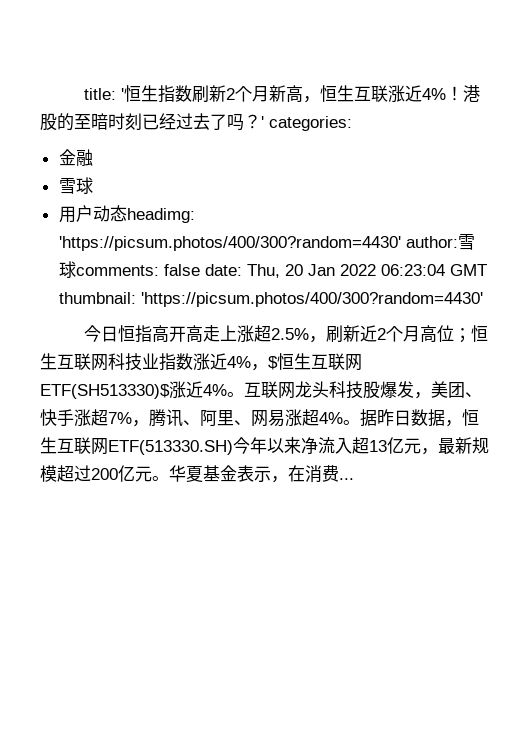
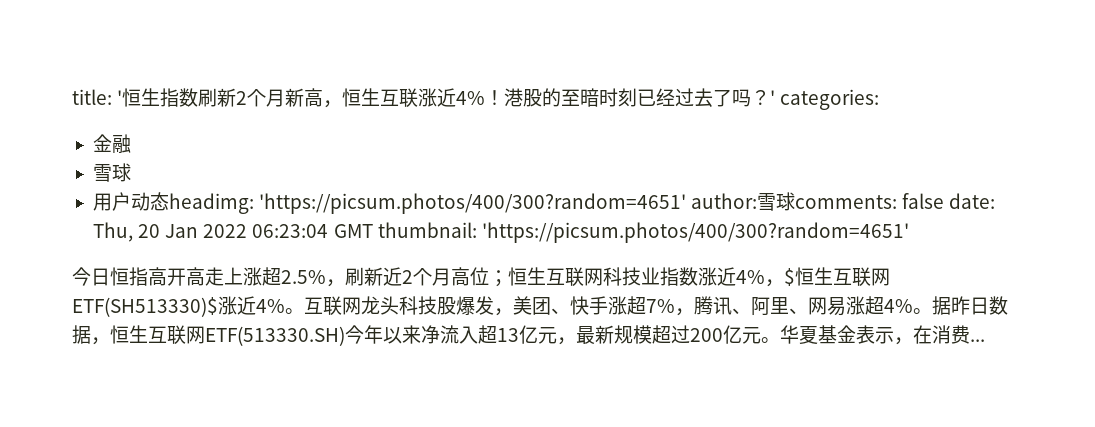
- 用户动态headimg: 'https://picsum.photos/400/300?random=4430' author:雪球comments: false date: Thu, 20 Jan 2022 06:23:04 GMT thumbnail: 'https://picsum.photos/400/300?random=4430'
+ 用户动态headimg: 'https://picsum.photos/400/300?random=4651' author:雪球comments: false date: Thu, 20 Jan 2022 06:23:04 GMT thumbnail: 'https://picsum.photos/400/300?random=4651'

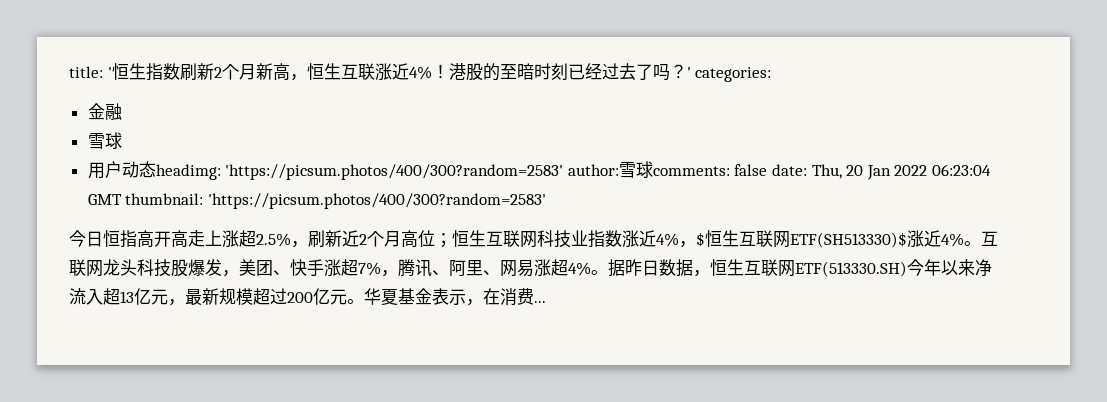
- 用户动态headimg: 'https://picsum.photos/400/300?random=4651' author:雪球comments: false date: Thu, 20 Jan 2022 06:23:04 GMT thumbnail: 'https://picsum.photos/400/300?random=4651'
+ 用户动态headimg: 'https://picsum.photos/400/300?random=2583' author:雪球comments: false date: Thu, 20 Jan 2022 06:23:04 GMT thumbnail: 'https://picsum.photos/400/300?random=2583'

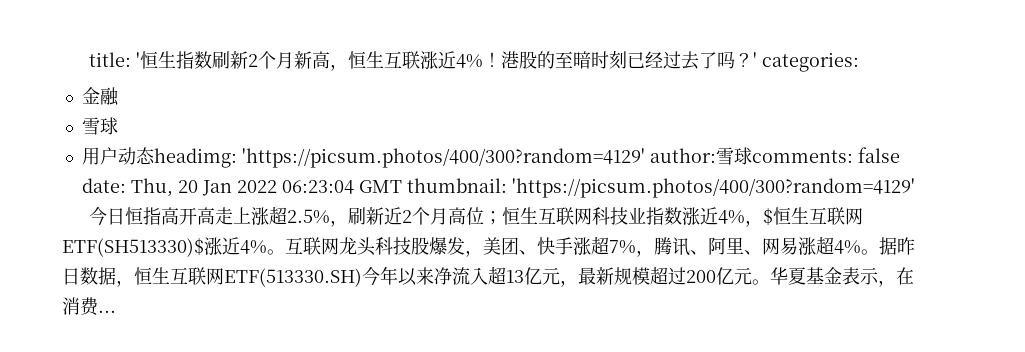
- 用户动态headimg: 'https://picsum.photos/400/300?random=2583' author:雪球comments: false date: Thu, 20 Jan 2022 06:23:04 GMT thumbnail: 'https://picsum.photos/400/300?random=2583'
+ 用户动态headimg: 'https://picsum.photos/400/300?random=4129' author:雪球comments: false date: Thu, 20 Jan 2022 06:23:04 GMT thumbnail: 'https://picsum.photos/400/300?random=4129'

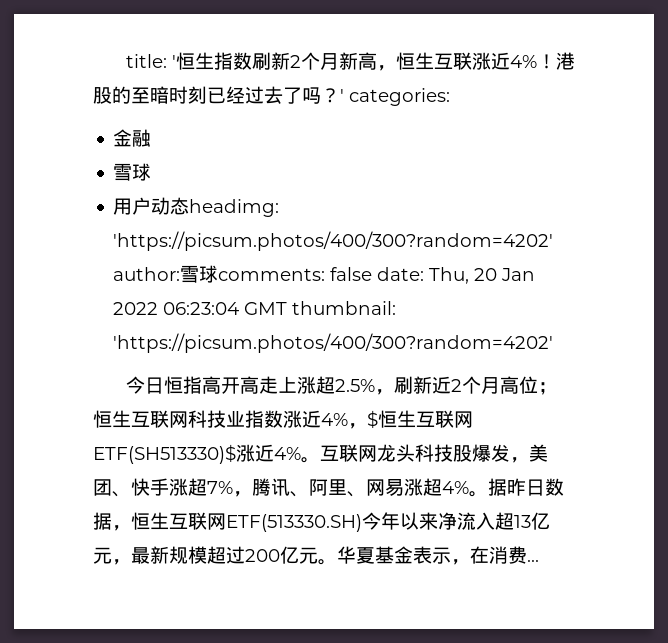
- 用户动态headimg: 'https://picsum.photos/400/300?random=4129' author:雪球comments: false date: Thu, 20 Jan 2022 06:23:04 GMT thumbnail: 'https://picsum.photos/400/300?random=4129'
+ 用户动态headimg: 'https://picsum.photos/400/300?random=4202' author:雪球comments: false date: Thu, 20 Jan 2022 06:23:04 GMT thumbnail: 'https://picsum.photos/400/300?random=4202'

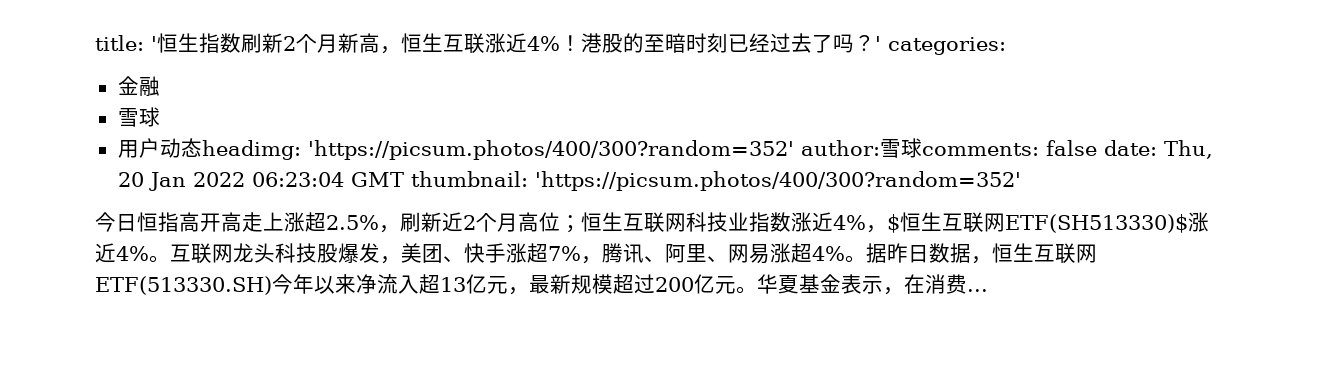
- 用户动态headimg: 'https://picsum.photos/400/300?random=4202' author:雪球comments: false date: Thu, 20 Jan 2022 06:23:04 GMT thumbnail: 'https://picsum.photos/400/300?random=4202'
+ 用户动态headimg: 'https://picsum.photos/400/300?random=352' author:雪球comments: false date: Thu, 20 Jan 2022 06:23:04 GMT thumbnail: 'https://picsum.photos/400/300?random=352'

